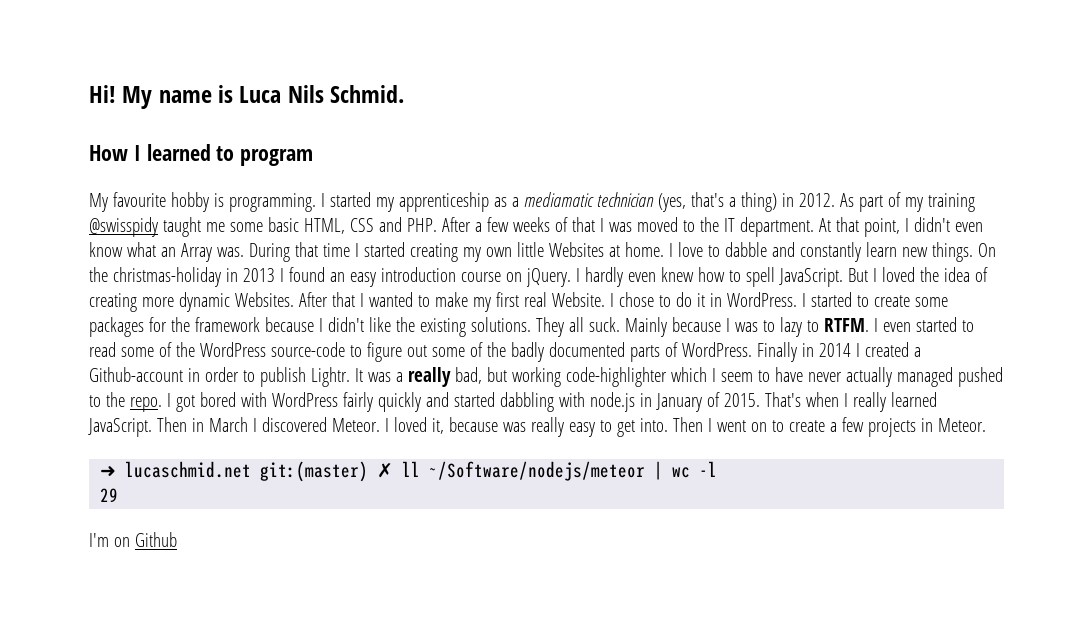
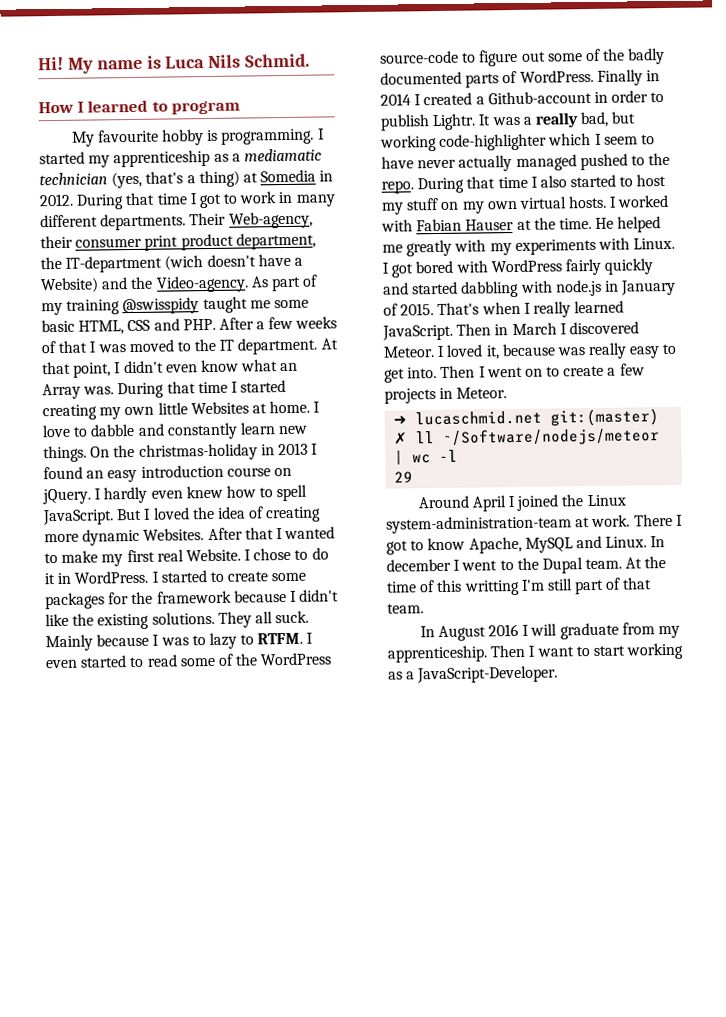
- I started my apprenticeship as a mediamatic technician (yes, that's a thing) in 2012.
+ I started my apprenticeship as a mediamatic technician (yes, that's a thing) at Somedia in 2012. During that time I got to work in many different departments. Their Web-agency, their consumer print product department, the IT-department (wich doesn't have a Website) and the Video-agency.
+ During that time I also started to host my stuff on my own virtual hosts. I worked with Fabian Hauser at the time. He helped me greatly with my experiments with Linux.
- I'm on Github
+ Around April I joined the Linux system-administration-team at work. There I got to know Apache, MySQL and Linux. In december I went to the Dupal team. At the time of this writting I'm still part of that team.
+ In August 2016 I will graduate from my apprenticeship. Then I want to start working as a JavaScript-Developer.

